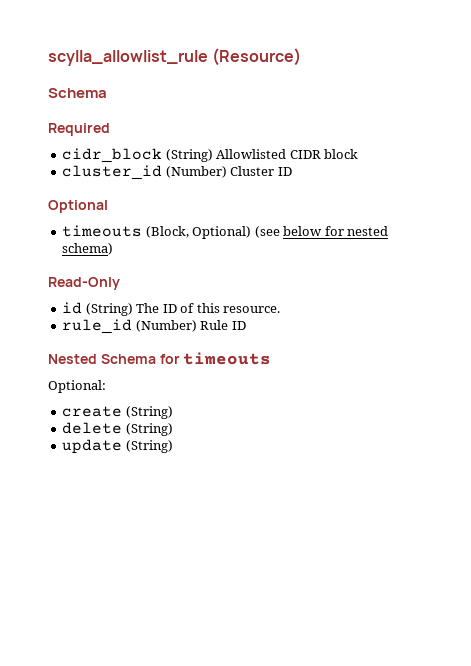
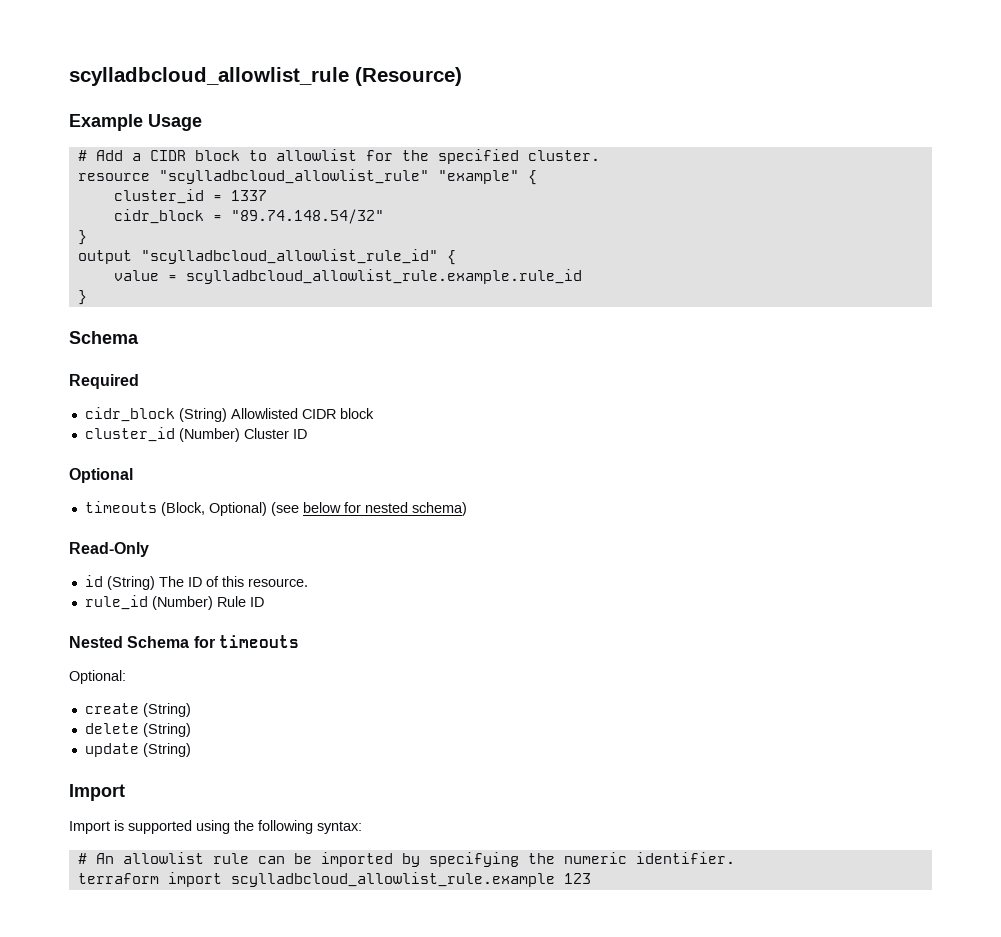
- scylla_allowlist_rule (Resource)
+ scylladbcloud_allowlist_rule (Resource)
+ Example Usage
+ # Add a CIDR block to allowlist for the specified cluster.
+ resource "scylladbcloud_allowlist_rule" "example" {
+ cluster_id = 1337
+ cidr_block = "89.74.148.54/32"
+ }
+ output "scylladbcloud_allowlist_rule_id" {
+ value = scylladbcloud_allowlist_rule.example.rule_id
+ }
  update (String)
+ Import
+ Import is supported using the following syntax:
+ # An allowlist rule can be imported by specifying the numeric identifier.
+ terraform import scylladbcloud_allowlist_rule.example 123

